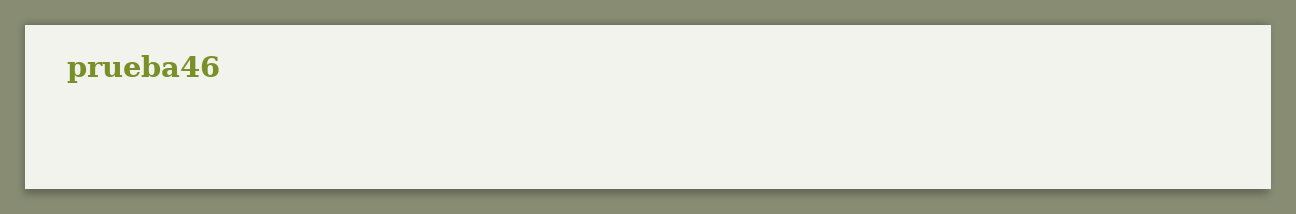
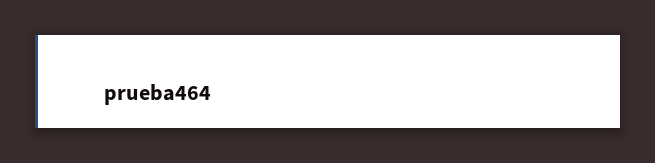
- prueba46
+ prueba464

